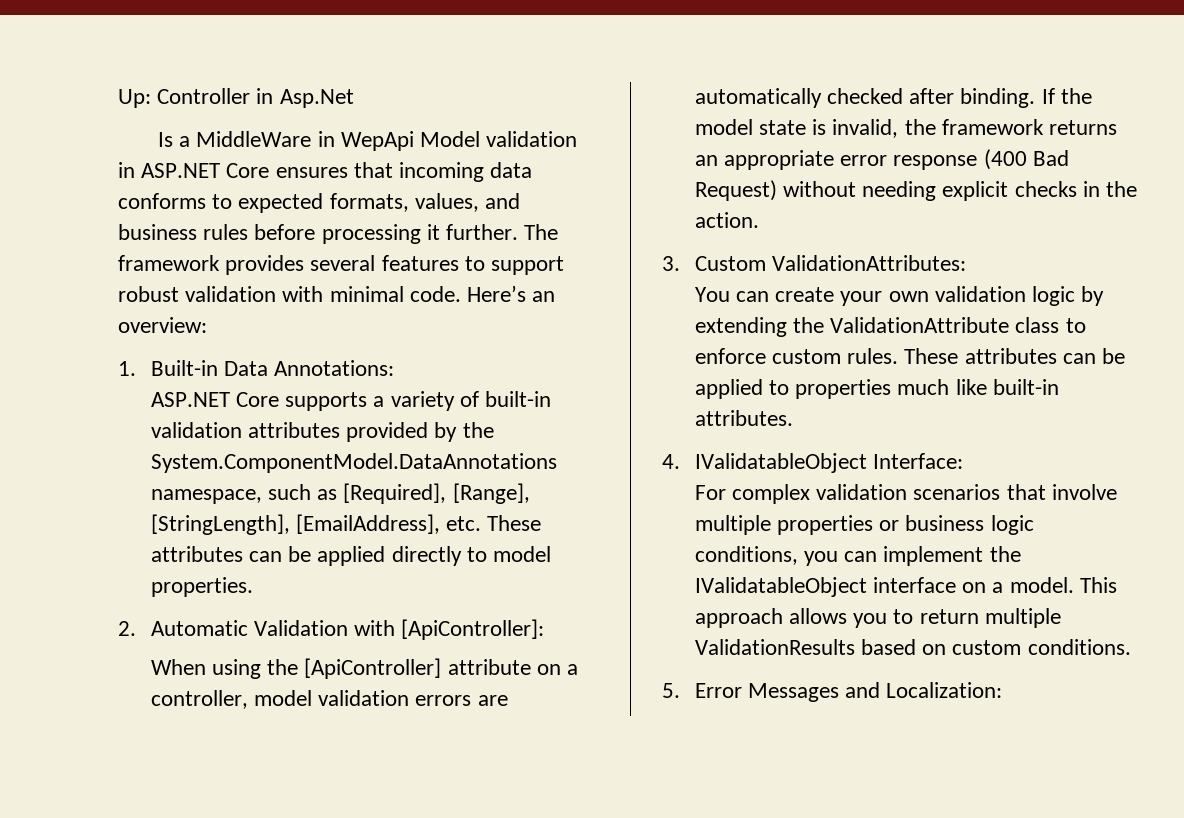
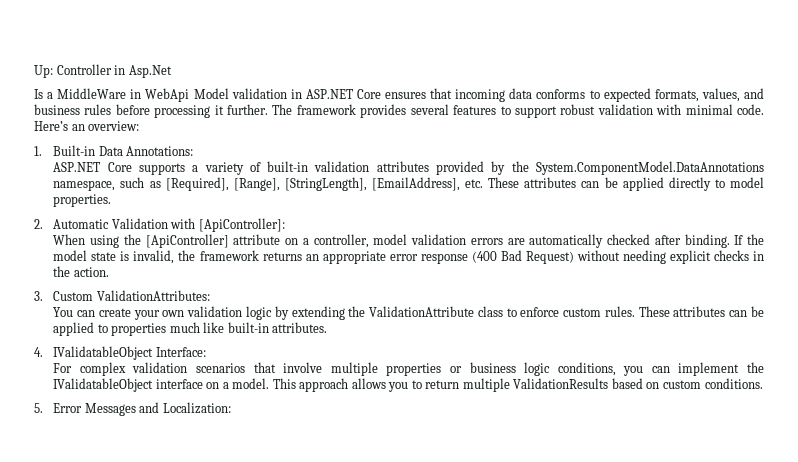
- Is a MiddleWare in WepApi Model validation in ASP.NET Core ensures that incoming data conforms to expected formats, values, and business rules before processing it further.
+ Is a MiddleWare in WebApi Model validation in ASP.NET Core ensures that incoming data conforms to expected formats, values, and business rules before processing it further.

